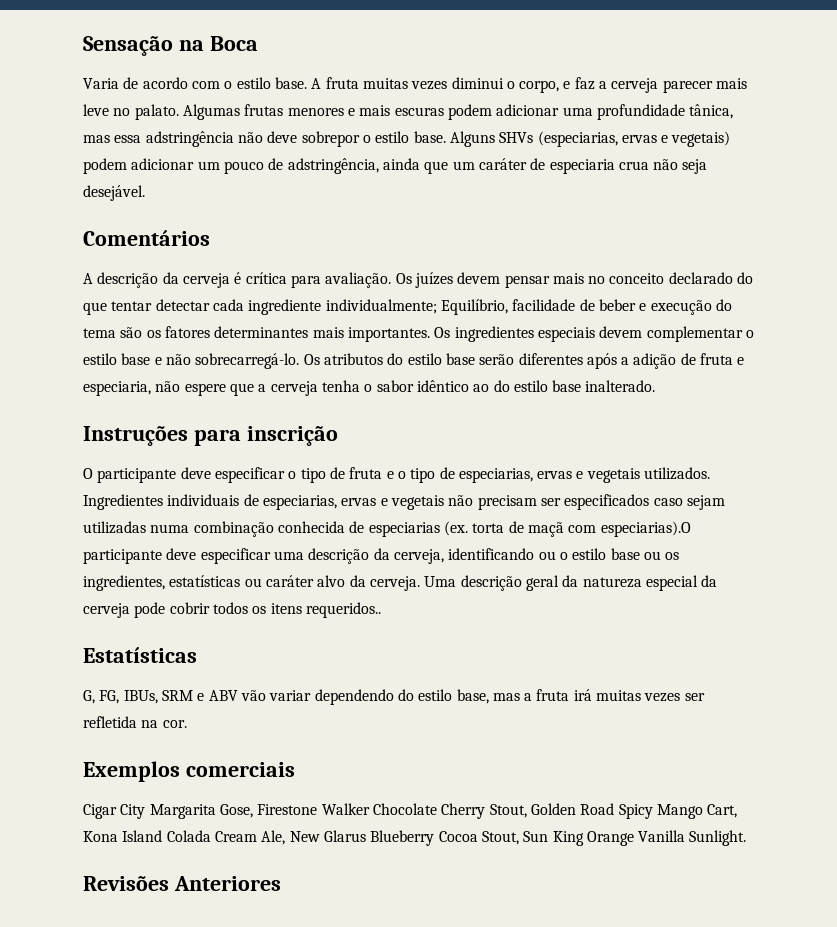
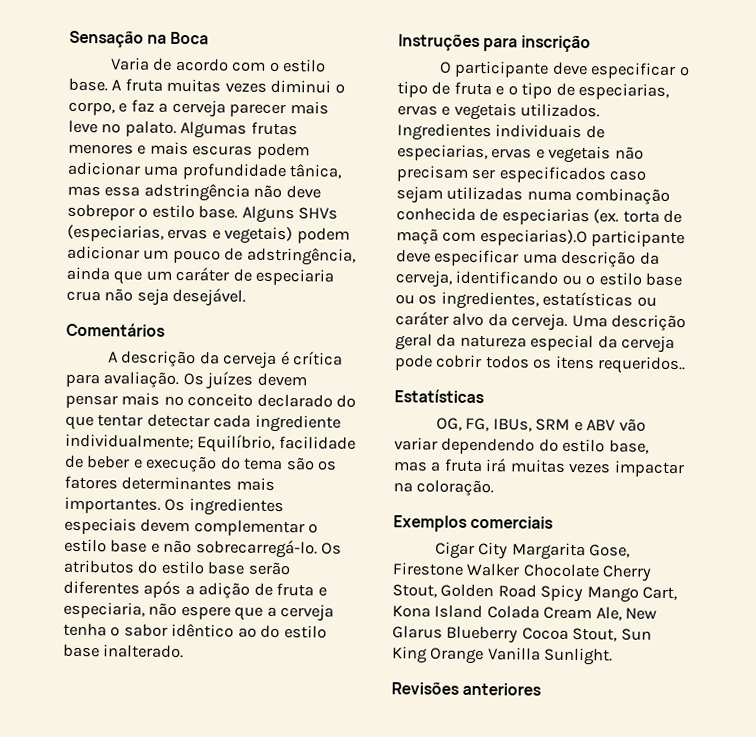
- G, FG, IBUs, SRM e ABV vão variar dependendo do estilo base, mas a fruta irá muitas vezes ser refletida na cor.
+ OG, FG, IBUs, SRM e ABV vão variar dependendo do estilo base, mas a fruta irá muitas vezes impactar na coloração.
- Revisões Anteriores
+ Revisões anteriores

